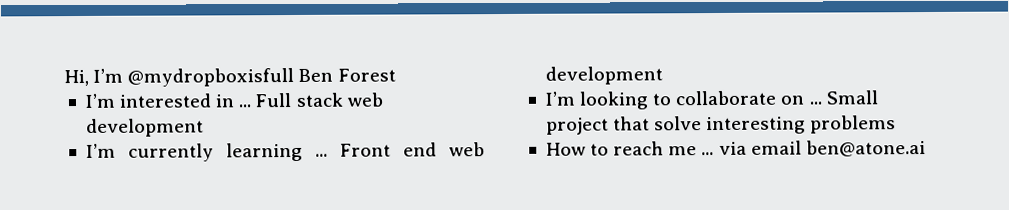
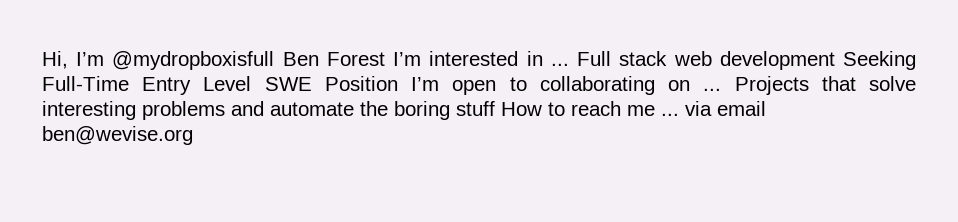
- Hi, I’m @mydropboxisfull Ben Forest
- I’m interested in ...
+ Hi, I’m @mydropboxisfull Ben Forest I’m interested in ...
- Full stack web development
- I’m currently learning ... Front end web development
- I’m looking to collaborate on ... Small project that solve interesting problems
- How to reach me ... via email ben@atone.ai
+ Full stack web development Seeking Full-Time Entry Level SWE Position I’m open to collaborating on ... Projects that solve interesting problems and automate the boring stuff How to reach me ... via email ben@wevise.org

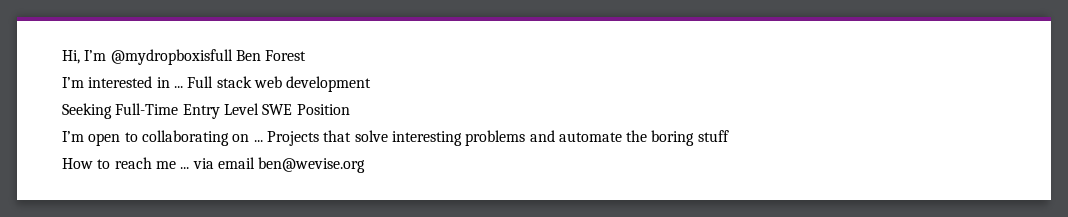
- Hi, I’m @mydropboxisfull Ben Forest I’m interested in ...
+ Hi, I’m @mydropboxisfull Ben Forest
+ I’m interested in ...
- Full stack web development Seeking Full-Time Entry Level SWE Position I’m open to collaborating on ...
+ Full stack web development
+ Seeking Full-Time Entry Level SWE Position
+ I’m open to collaborating on ...
- Projects that solve interesting problems and automate the boring stuff How to reach me ... via email ben@wevise.org
+ Projects that solve interesting problems and automate the boring stuff
+ How to reach me ... via email ben@wevise.org

